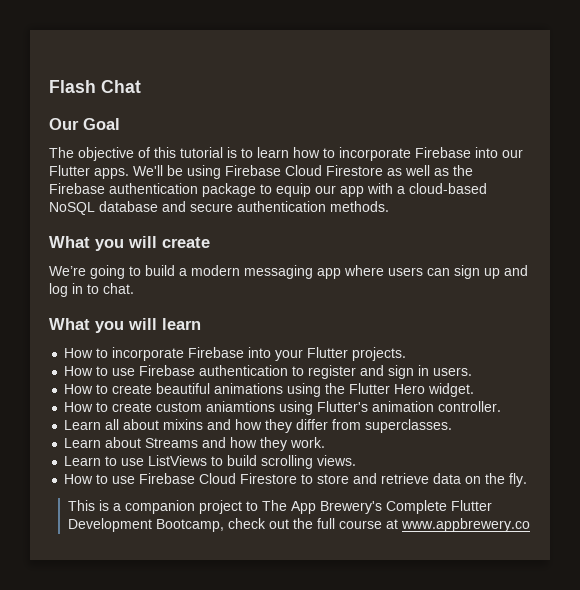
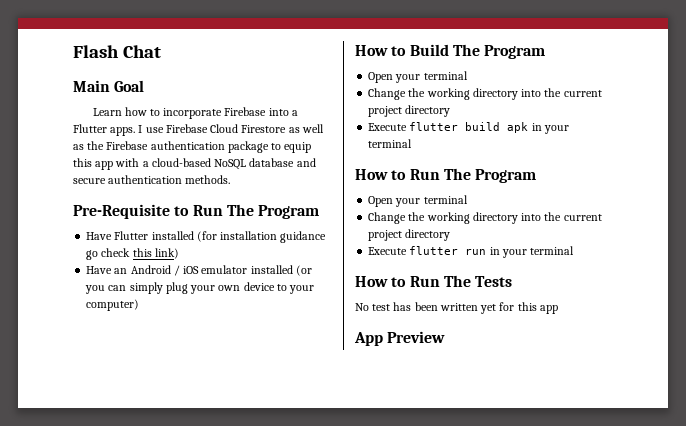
- Our Goal
+ Main Goal
- The objective of this tutorial is to learn how to incorporate Firebase into our Flutter apps.
+ Learn how to incorporate Firebase into a Flutter apps.
- We'll be using Firebase Cloud Firestore as well as the Firebase authentication package to equip our app with a cloud-based NoSQL database and secure authentication methods.
+ I use Firebase Cloud Firestore as well as the Firebase authentication package to equip this app with a cloud-based NoSQL database and secure authentication methods.
- What you will create
- We’re going to build a modern messaging app where users can sign up and log in to chat.
- What you will learn
- How to incorporate Firebase into your Flutter projects.
- How to use Firebase authentication to register and sign in users.
- How to create beautiful animations using the Flutter Hero widget.
- How to create custom aniamtions using Flutter's animation controller.
- Learn all about mixins and how they differ from superclasses.
- Learn about Streams and how they work.
- Learn to use ListViews to build scrolling views.
- How to use Firebase Cloud Firestore to store and retrieve data on the fly.
- This is a companion project to The App Brewery's Complete Flutter Development Bootcamp, check out the full course at www.appbrewery.co
+ Pre-Requisite to Run The Program
+ Have Flutter installed (for installation guidance go check this link)
+ Have an Android / iOS emulator installed (or you can simply plug your own device to your computer)
+ How to Build The Program
+ Open your terminal
+ Change the working directory into the current project directory
+ Execute flutter build apk in your terminal
+ How to Run The Program
+ Open your terminal
+ Change the working directory into the current project directory
+ Execute flutter run in your terminal
+ How to Run The Tests
+ No test has been written yet for this app
+ App Preview

